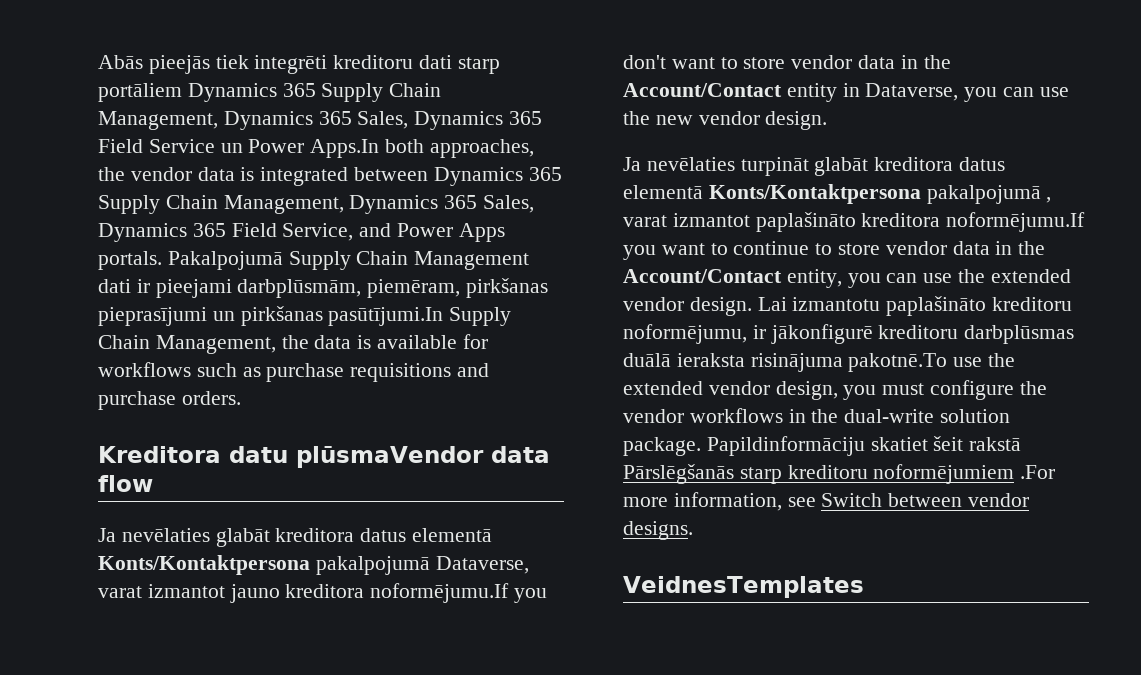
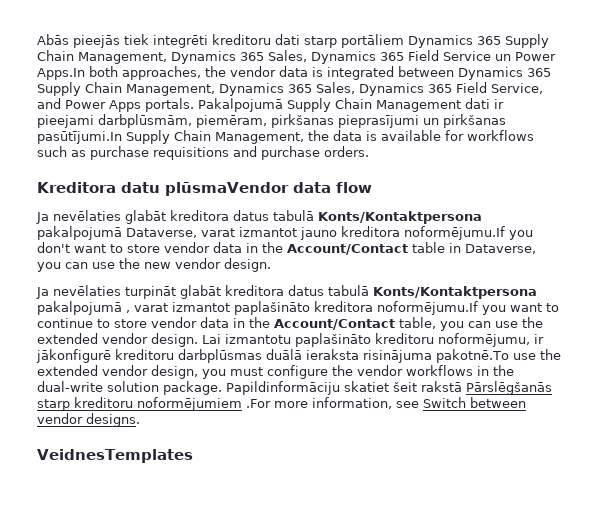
- Ja nevēlaties glabāt kreditora datus elementā Konts/Kontaktpersona pakalpojumā Dataverse, varat izmantot jauno kreditora noformējumu.If you don't want to store vendor data in the Account/Contact entity in Dataverse, you can use the new vendor design.
+ Ja nevēlaties glabāt kreditora datus tabulā Konts/Kontaktpersona pakalpojumā Dataverse, varat izmantot jauno kreditora noformējumu.If you don't want to store vendor data in the Account/Contact table in Dataverse, you can use the new vendor design.
- Ja nevēlaties turpināt glabāt kreditora datus elementā Konts/Kontaktpersona pakalpojumā , varat izmantot paplašināto kreditora noformējumu.If you want to continue to store vendor data in the Account/Contact entity, you can use the extended vendor design.
+ Ja nevēlaties turpināt glabāt kreditora datus tabulā Konts/Kontaktpersona pakalpojumā , varat izmantot paplašināto kreditora noformējumu.If you want to continue to store vendor data in the Account/Contact table, you can use the extended vendor design.

